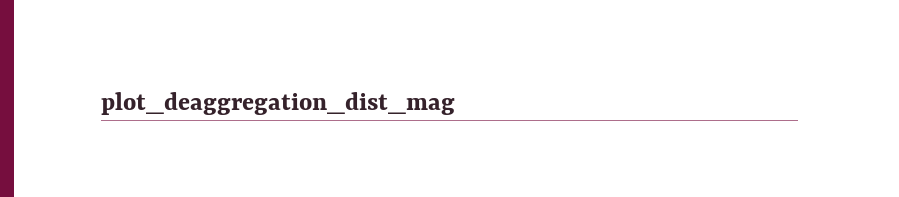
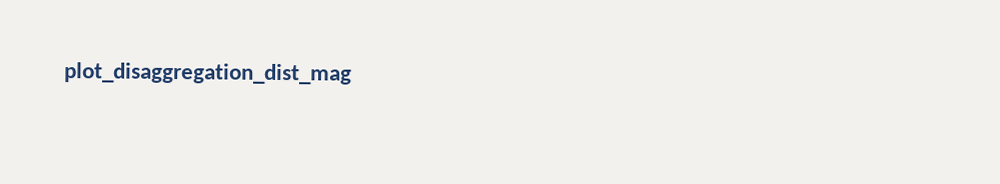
- plot_deaggregation_dist_mag
+ plot_disaggregation_dist_mag

